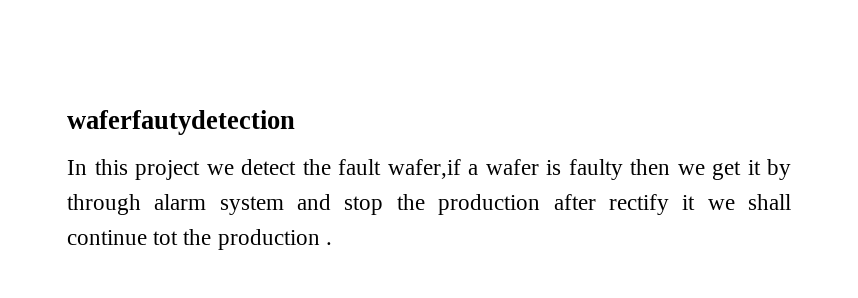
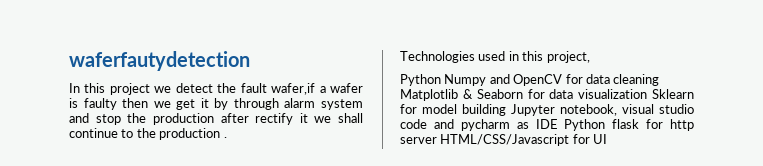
- In this project we detect the fault wafer,if a wafer is faulty then we get it by through alarm system and stop the production after rectify it we shall continue tot the production .
+ In this project we detect the fault wafer,if a wafer is faulty then we get it by through alarm system and stop the production after rectify it we shall continue to the production .
+ Technologies used in this project,
+ Python Numpy and OpenCV for data cleaning Matplotlib & Seaborn for data visualization Sklearn for model building Jupyter notebook, visual studio code and pycharm as IDE Python flask for http server HTML/CSS/Javascript for UI

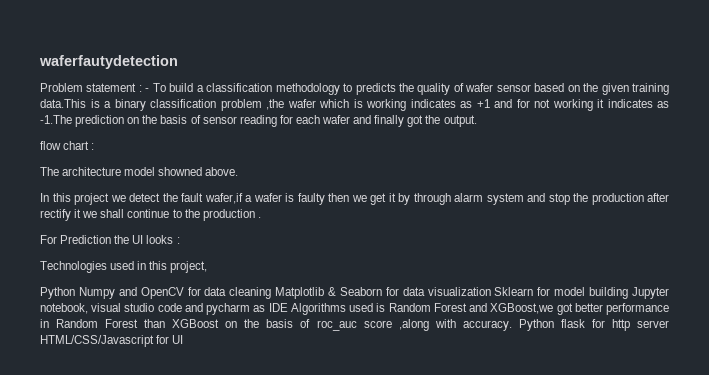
+ Problem statement : - To build a classification methodology to predicts the quality of wafer sensor based on the given training data.This is a binary classification problem ,the wafer which is working indicates as +1 and for not working it indicates as -1.The prediction on the basis of sensor reading for each wafer and finally got the output.
+ flow chart :
+ The architecture model showned above.
+ For Prediction the UI looks :
- Python Numpy and OpenCV for data cleaning Matplotlib & Seaborn for data visualization Sklearn for model building Jupyter notebook, visual studio code and pycharm as IDE Python flask for http server HTML/CSS/Javascript for UI
+ Python Numpy and OpenCV for data cleaning Matplotlib & Seaborn for data visualization Sklearn for model building Jupyter notebook, visual studio code and pycharm as IDE Algorithms used is Random Forest and XGBoost,we got better performance in Random Forest than XGBoost on the basis of roc_auc score ,along with accuracy. Python flask for http server HTML/CSS/Javascript for UI

